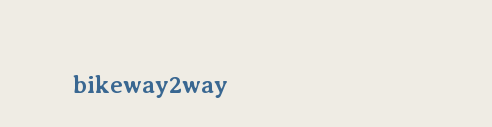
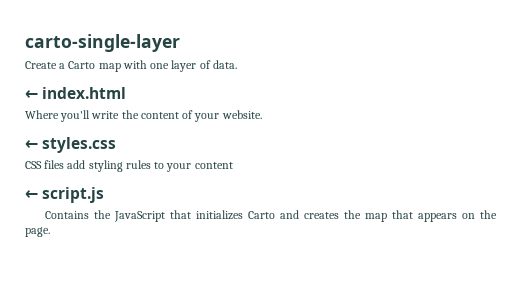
- bikeway2way
+ carto-single-layer
+ Create a Carto map with one layer of data.
+ ← index.html
+ Where you'll write the content of your website.
+ ← styles.css
+ CSS files add styling rules to your content
+ ← script.js
+ Contains the JavaScript that initializes Carto and creates the map that appears on the page.

